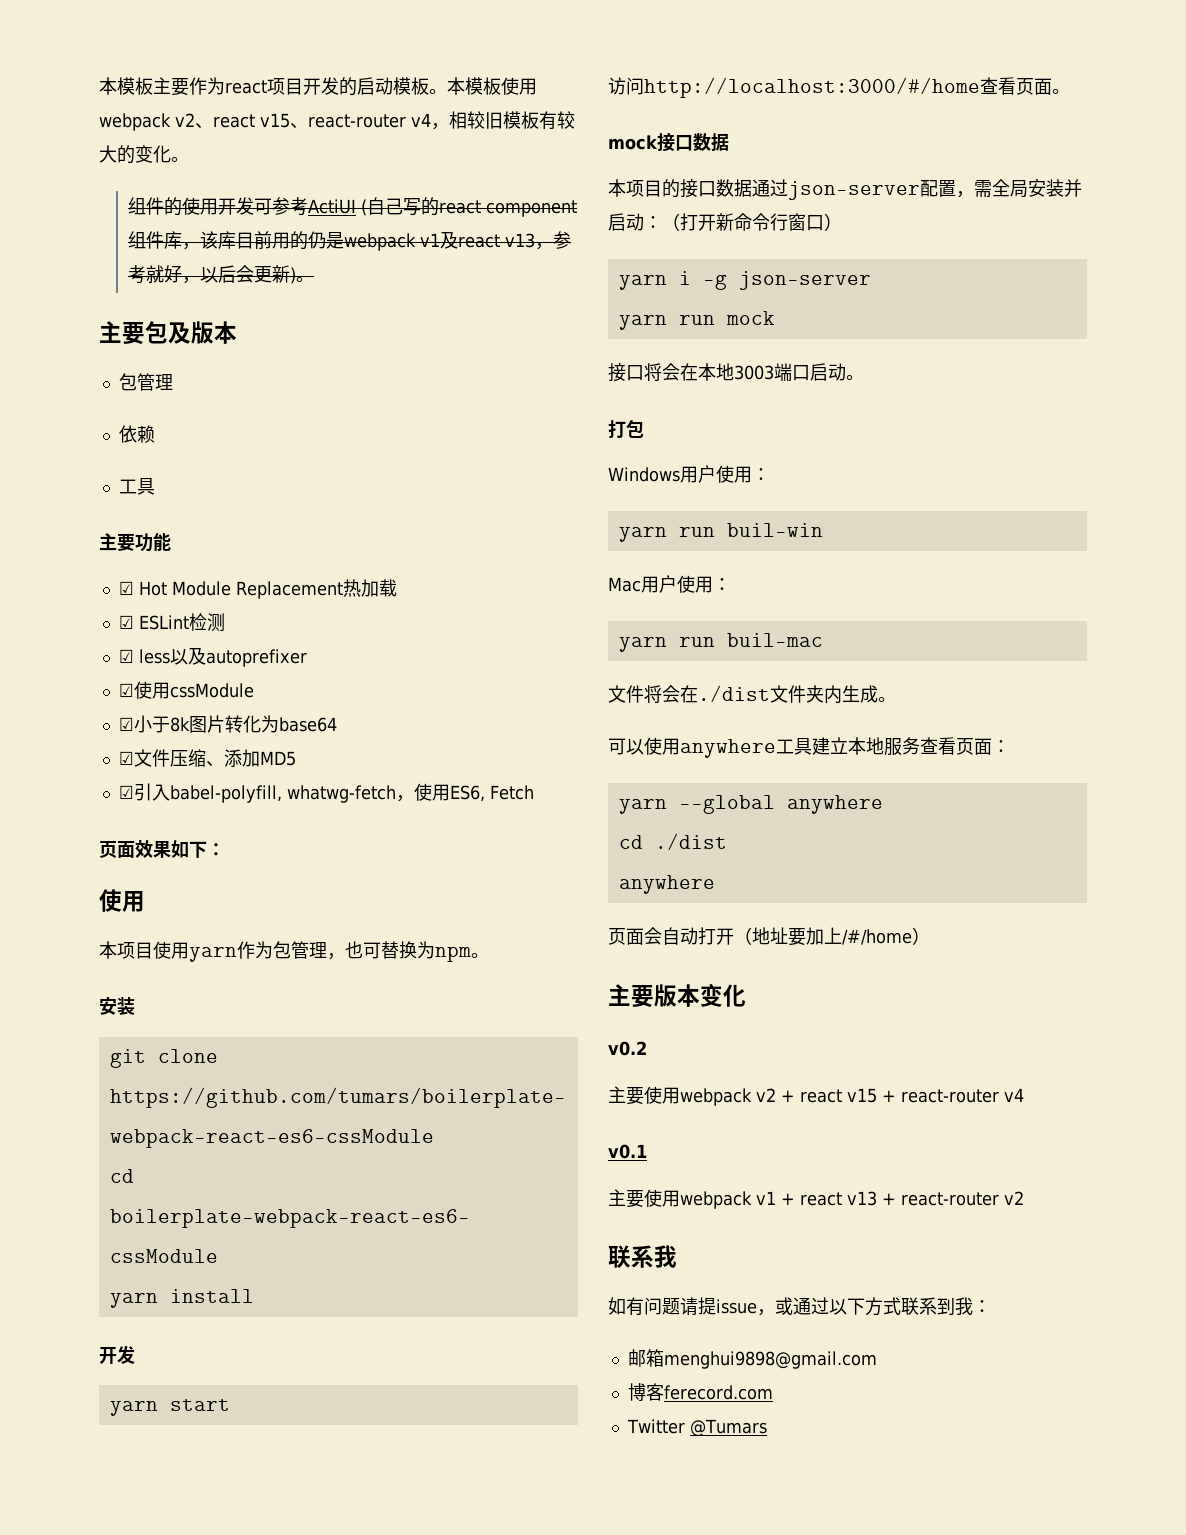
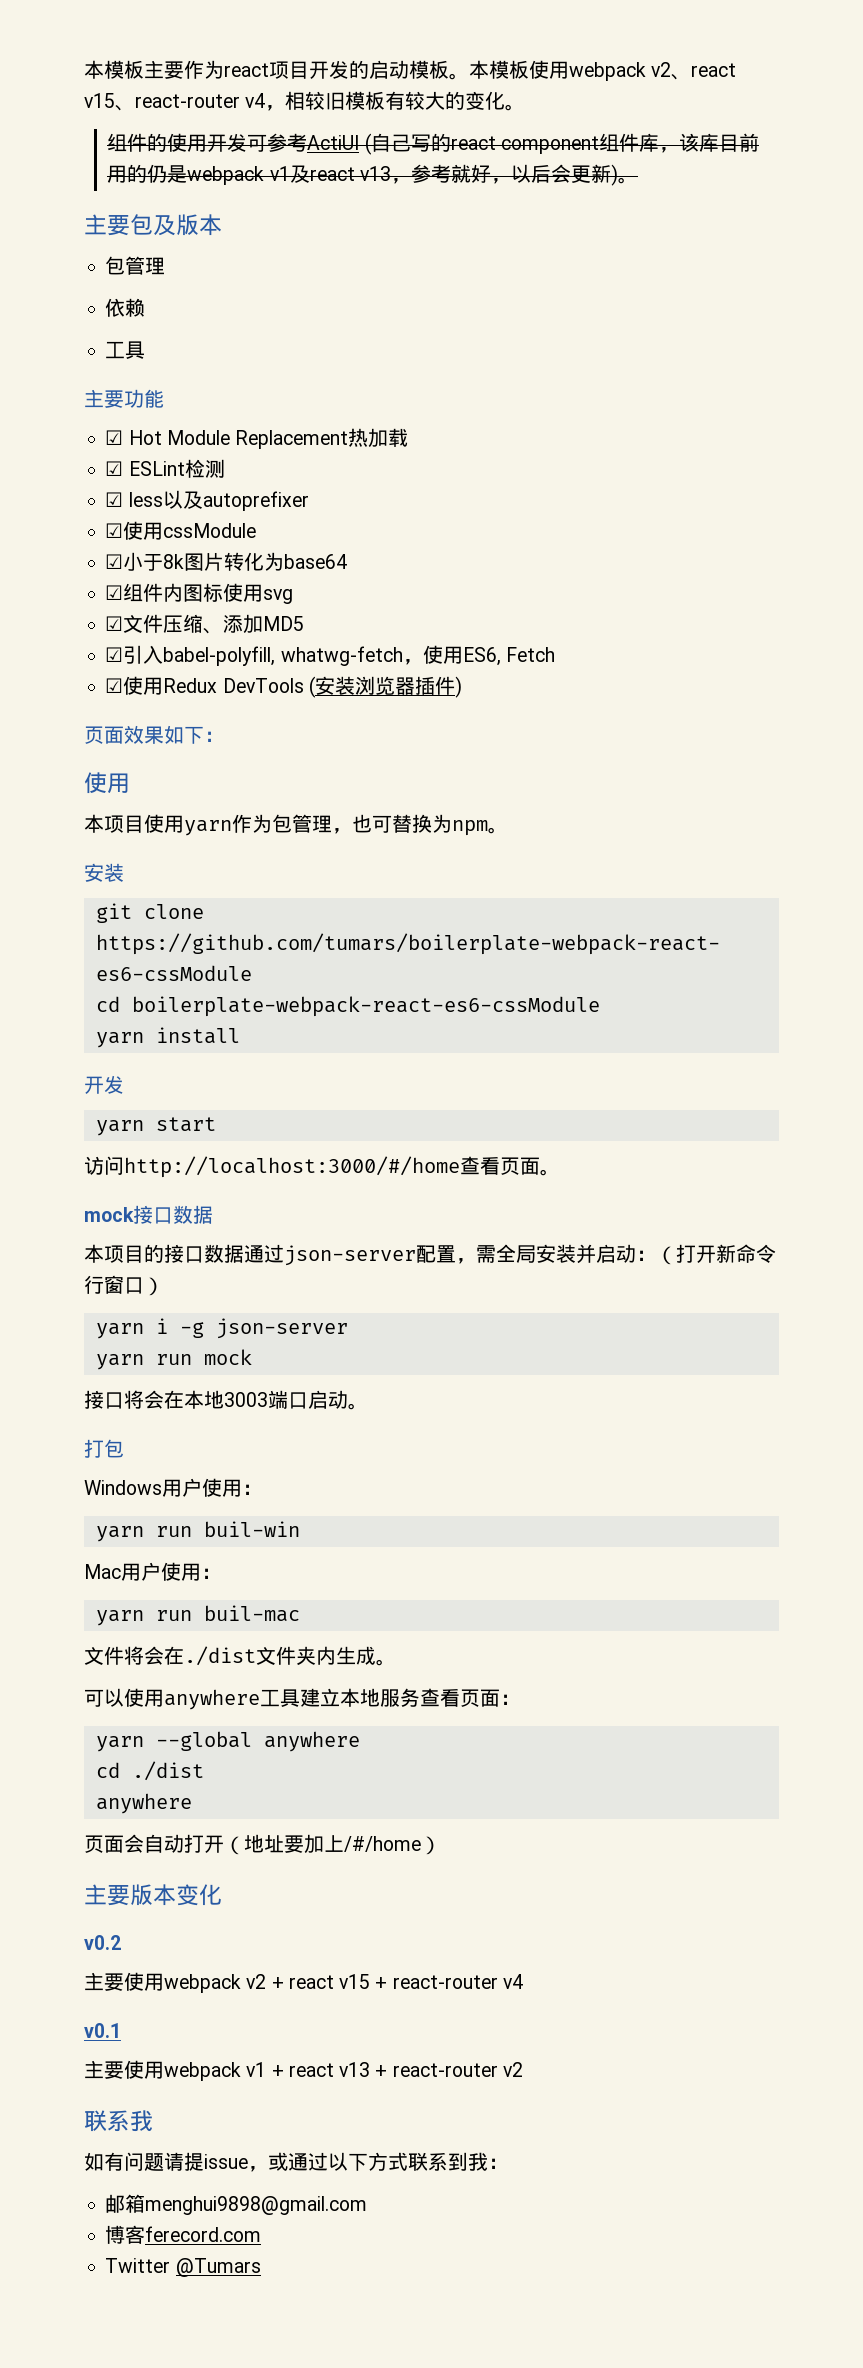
+ ☑组件内图标使用svg
+ ☑使用Redux DevTools (安装浏览器插件)

